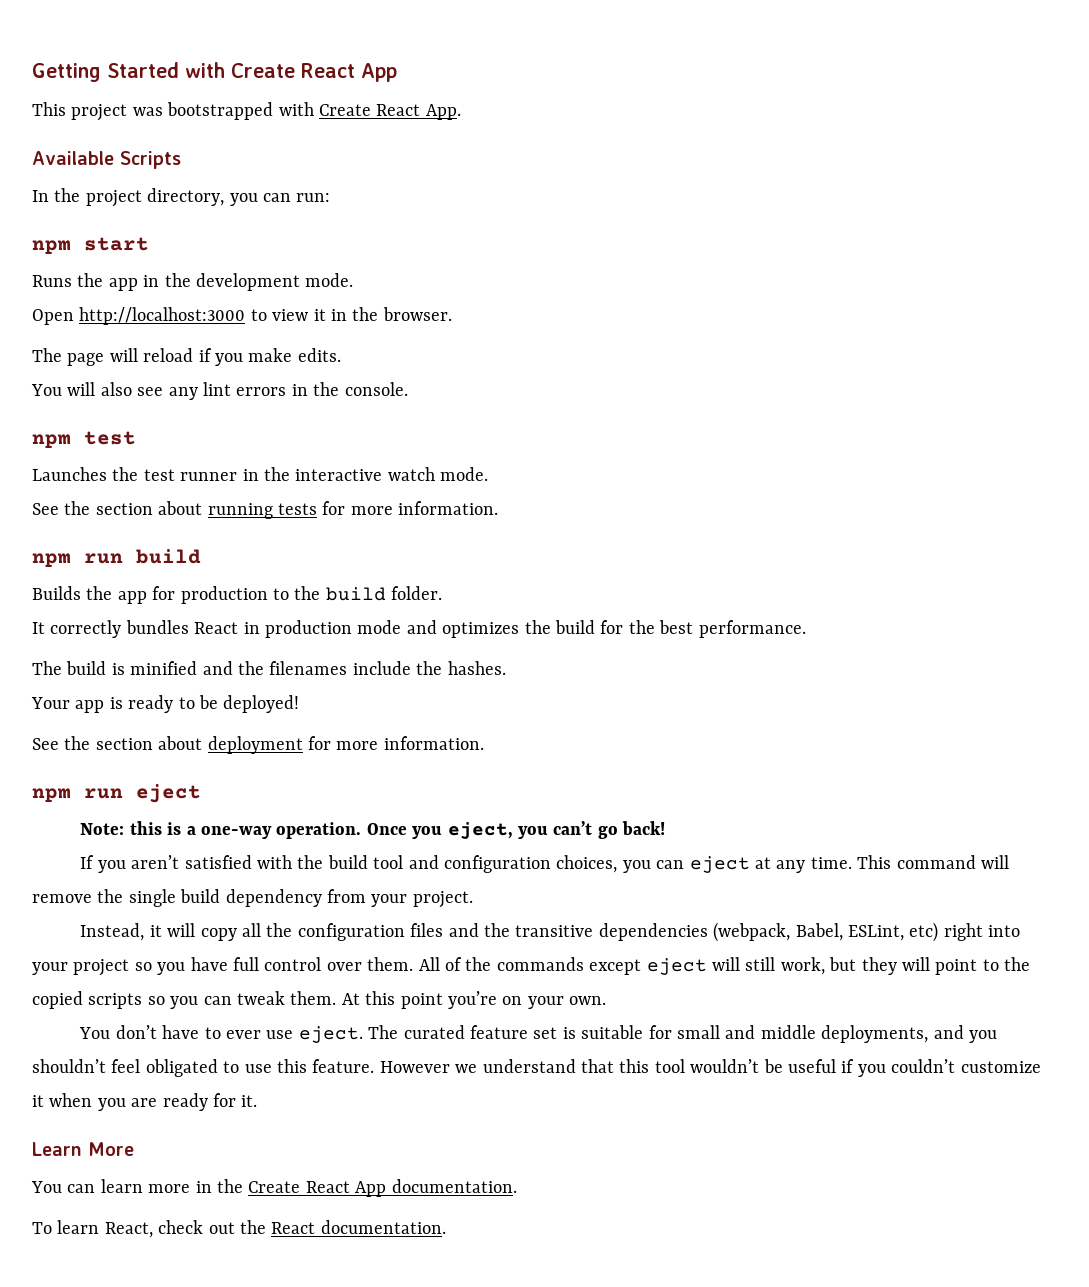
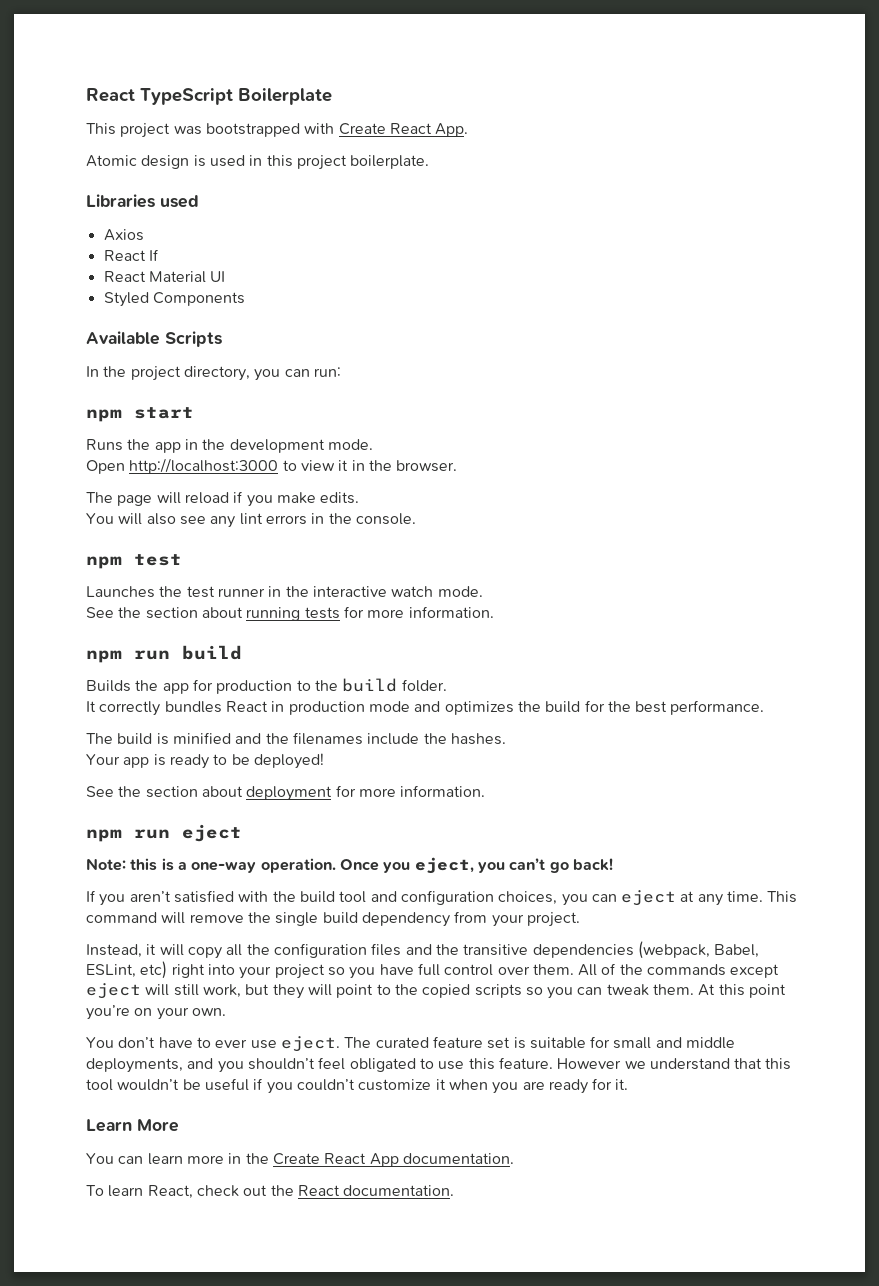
- Getting Started with Create React App
+ React TypeScript Boilerplate
+ Atomic design is used in this project boilerplate.
+ Libraries used
+ Axios
+ React If
+ React Material UI
+ Styled Components

